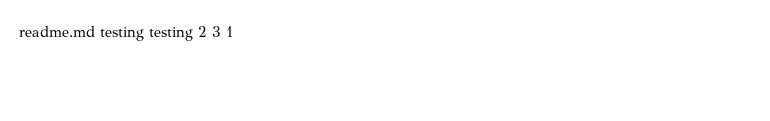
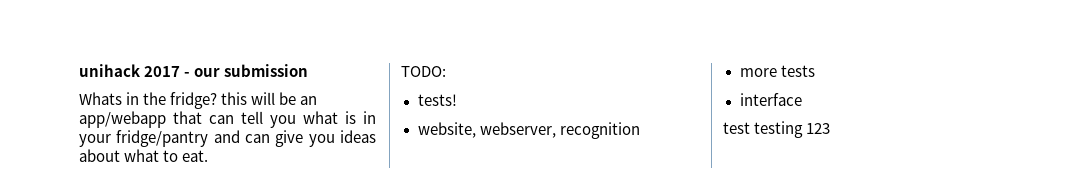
- readme.md testing testing 2 3 1
+ unihack 2017 - our submission
+ Whats in the fridge? this will be an app/webapp that can tell you what is in your fridge/pantry and can give you ideas about what to eat.
+ TODO:
+ tests!
+ website, webserver, recognition
+ more tests
+ interface
+ test testing 123

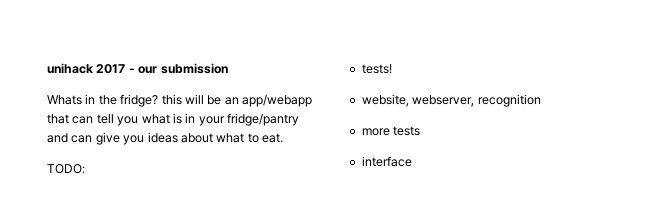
- test testing 123

